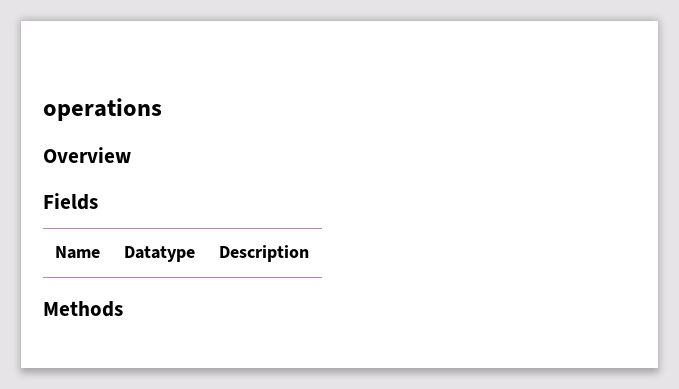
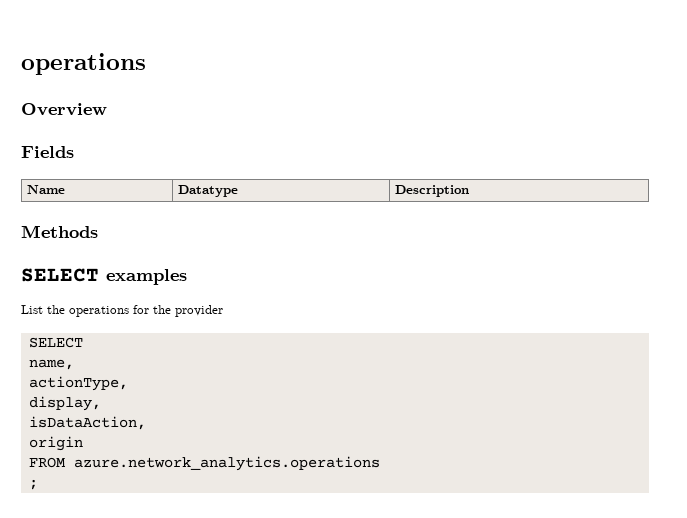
+ SELECT examples
+ List the operations for the provider
+ SELECT
+ name,
+ actionType,
+ display,
+ isDataAction,
+ origin
+ FROM azure.network_analytics.operations
+ ;

